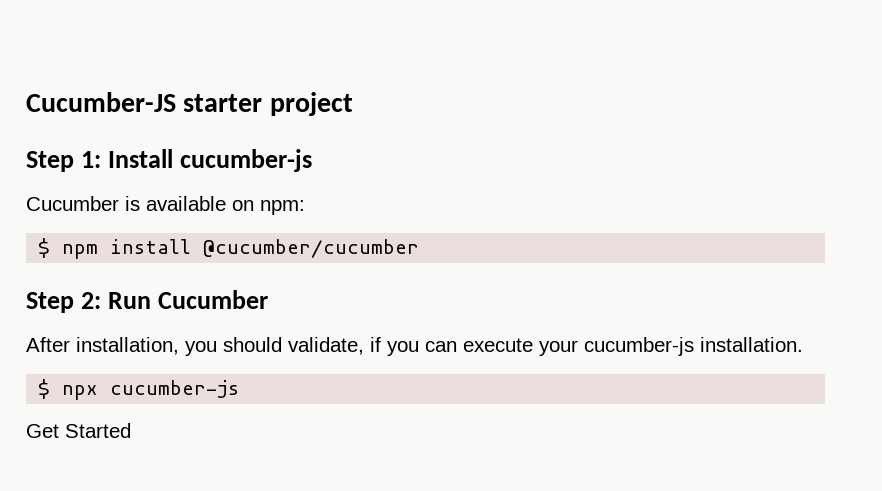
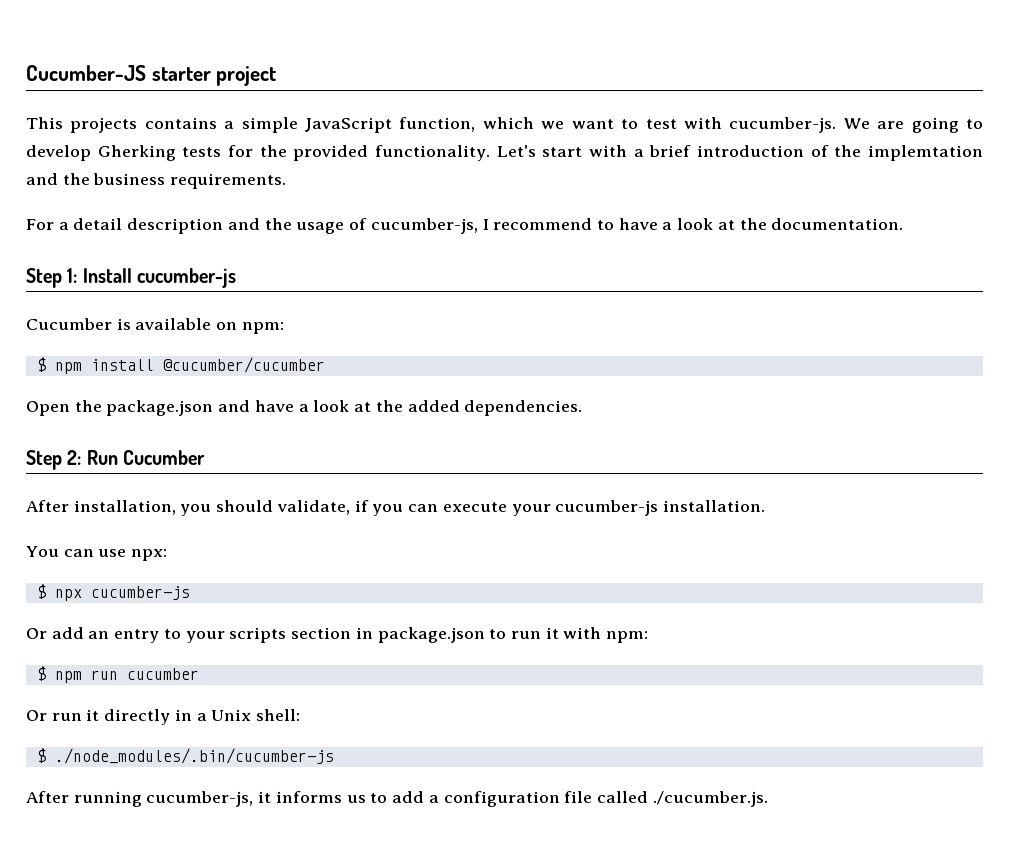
+ This projects contains a simple JavaScript function, which we want to test with cucumber-js. We are going to develop Gherking tests for the provided functionality. Let's start with a brief introduction of the implemtation and the business requirements.
+ For a detail description and the usage of cucumber-js, I recommend to have a look at the documentation.
+ Open the package.json and have a look at the added dependencies.
+ You can use npx:
- Get Started
+ Or add an entry to your scripts section in package.json to run it with npm:
+ $ npm run cucumber
+ Or run it directly in a Unix shell:
+ $ ./node_modules/.bin/cucumber-js
+ After running cucumber-js, it informs us to add a configuration file called ./cucumber.js.

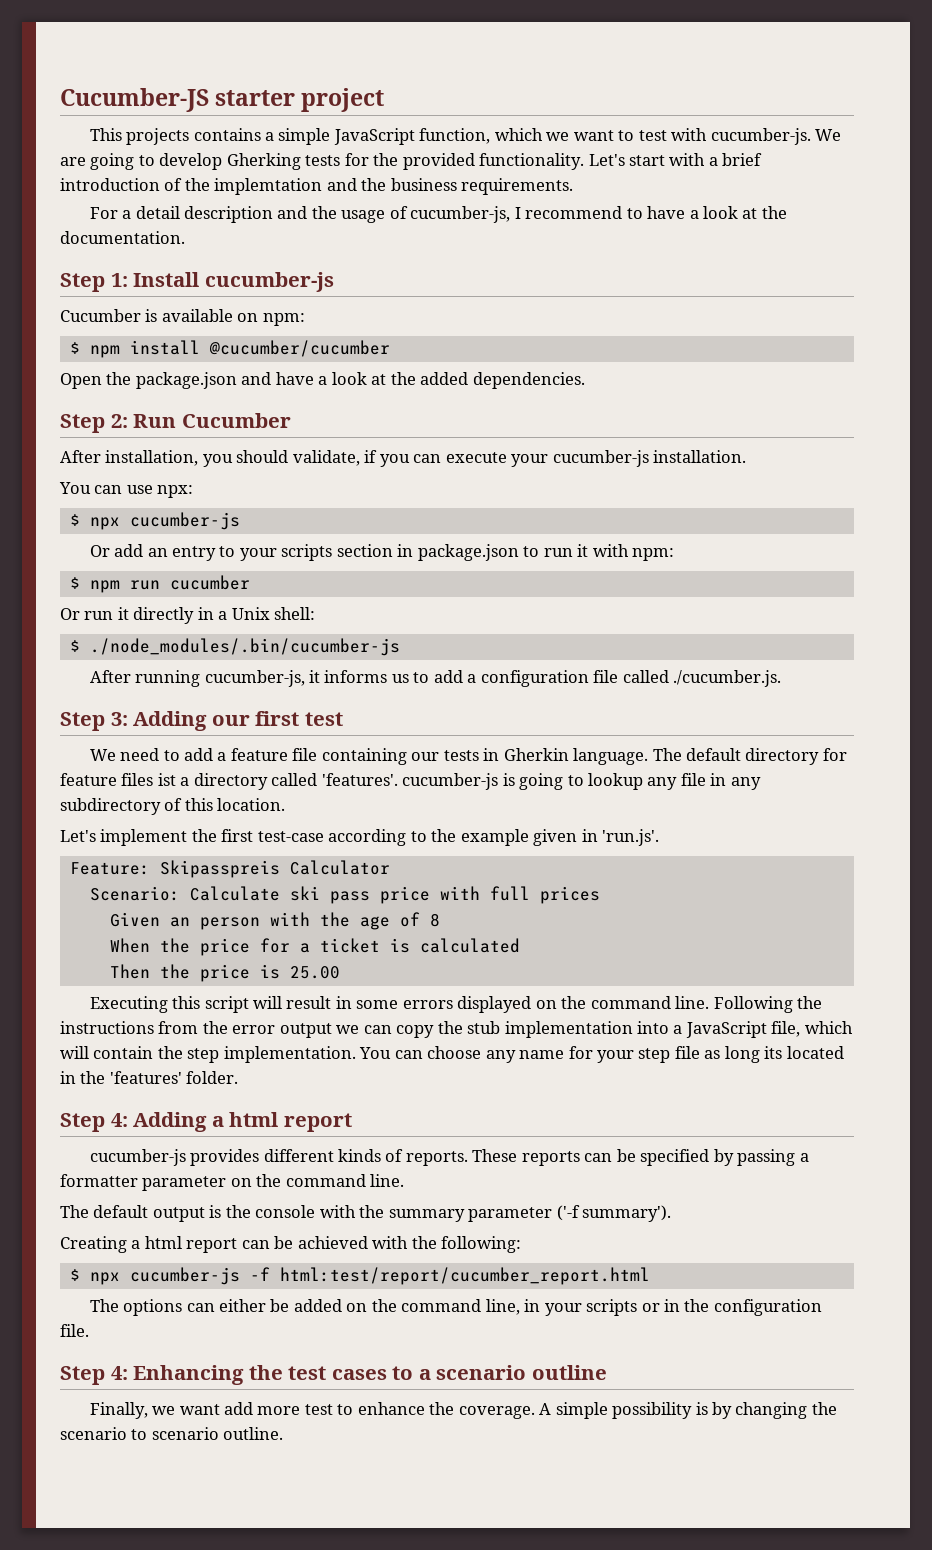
+ Step 3: Adding our first test
+ We need to add a feature file containing our tests in Gherkin language. The default directory for feature files ist a directory called 'features'. cucumber-js is going to lookup any file in any subdirectory of this location.
+ Let's implement the first test-case according to the example given in 'run.js'.
+ Feature: Skipasspreis Calculator
+ Scenario: Calculate ski pass price with full prices
+ Given an person with the age of 8
+ When the price for a ticket is calculated
+ Then the price is 25.00
+ Executing this script will result in some errors displayed on the command line. Following the instructions from the error output we can copy the stub implementation into a JavaScript file, which will contain the step implementation. You can choose any name for your step file as long its located in the 'features' folder.
+ Step 4: Adding a html report
+ cucumber-js provides different kinds of reports. These reports can be specified by passing a formatter parameter on the command line.
+ The default output is the console with the summary parameter ('-f summary').
+ Creating a html report can be achieved with the following:
+ $ npx cucumber-js -f html:test/report/cucumber_report.html
+ The options can either be added on the command line, in your scripts or in the configuration file.
+ Step 4: Enhancing the test cases to a scenario outline
+ Finally, we want add more test to enhance the coverage. A simple possibility is by changing the scenario to scenario outline.

